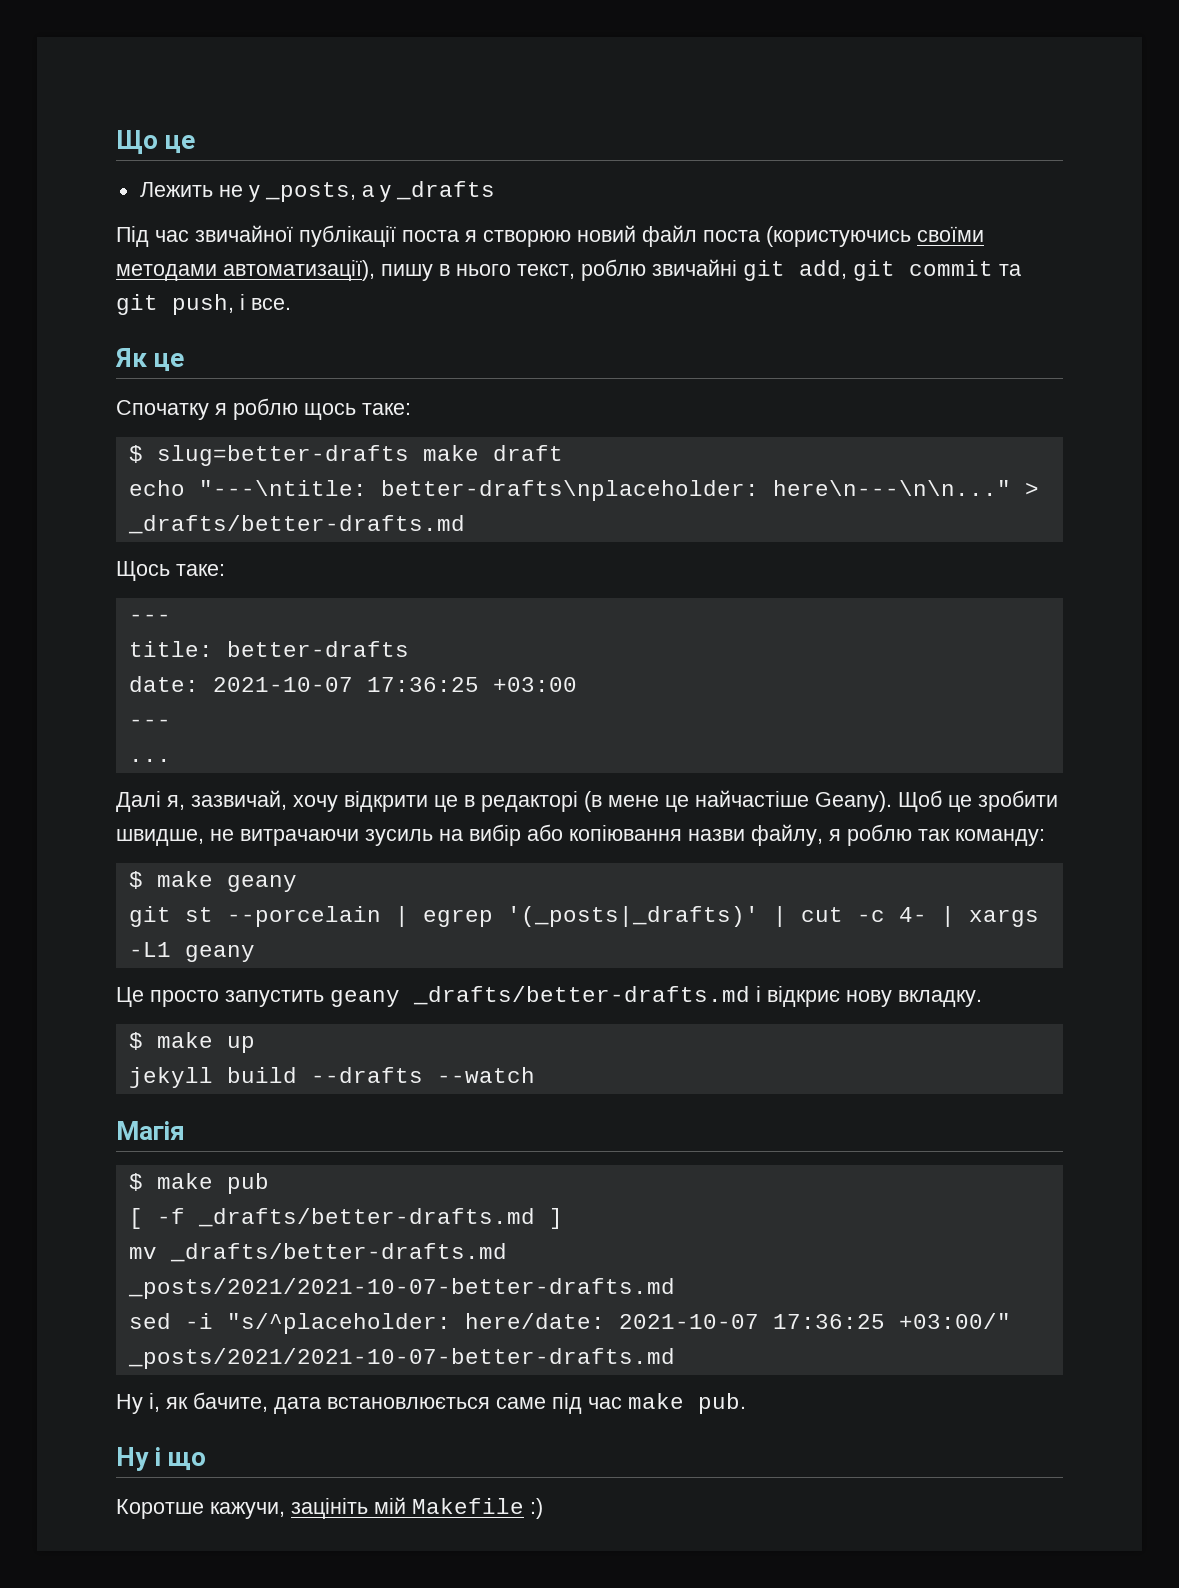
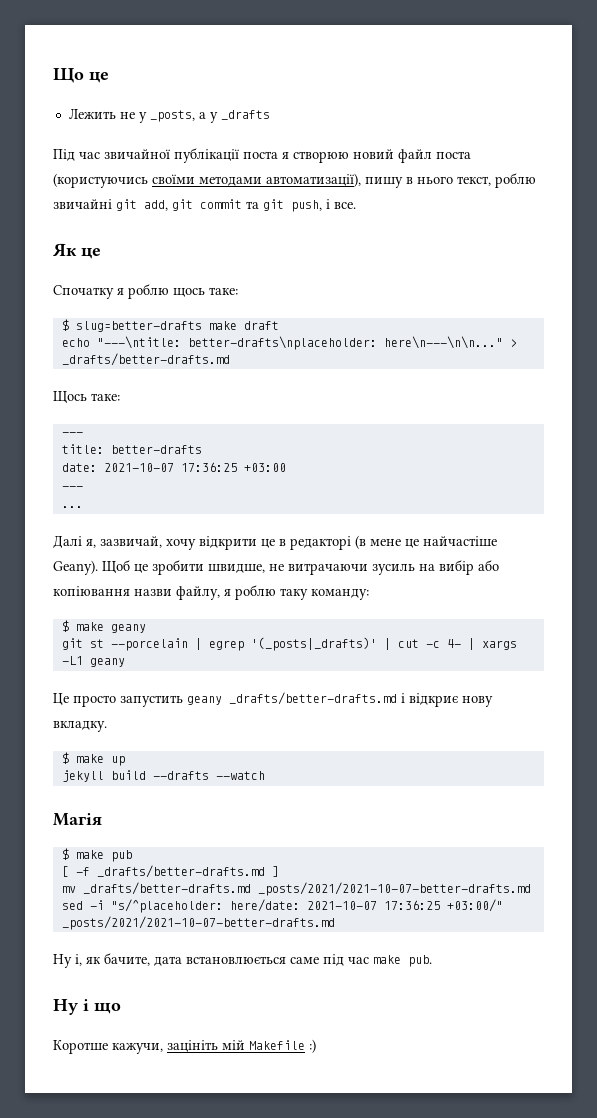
- Щоб це зробити швидше, не витрачаючи зусиль на вибір або копіювання назви файлу, я роблю так команду:
+ Щоб це зробити швидше, не витрачаючи зусиль на вибір або копіювання назви файлу, я роблю таку команду:

